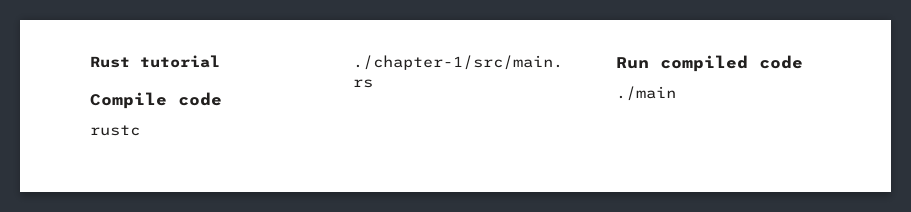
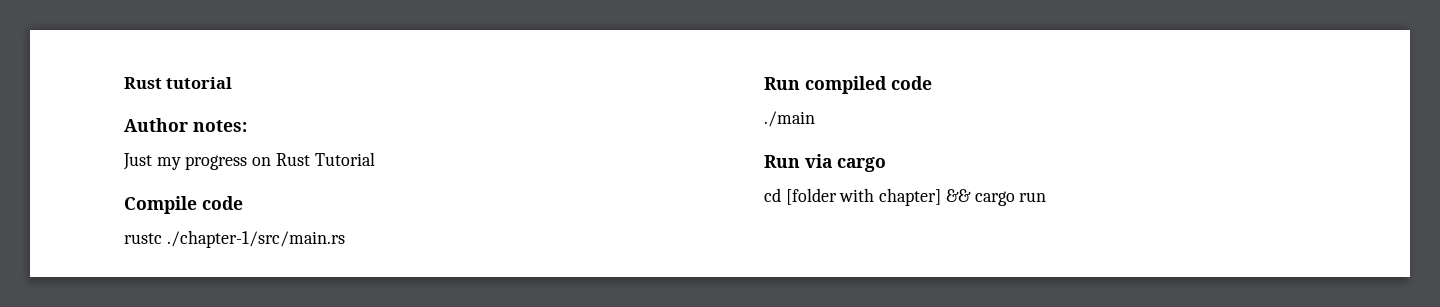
+ Author notes:
+ Just my progress on Rust Tutorial
+ Run via cargo
+ cd [folder with chapter] && cargo run

